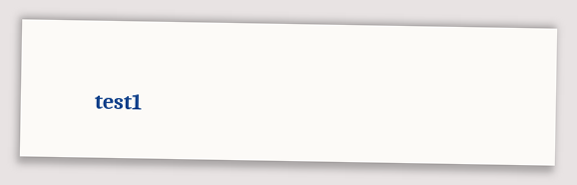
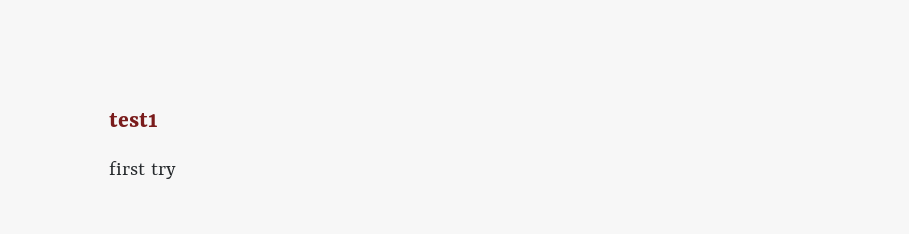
+ first try

